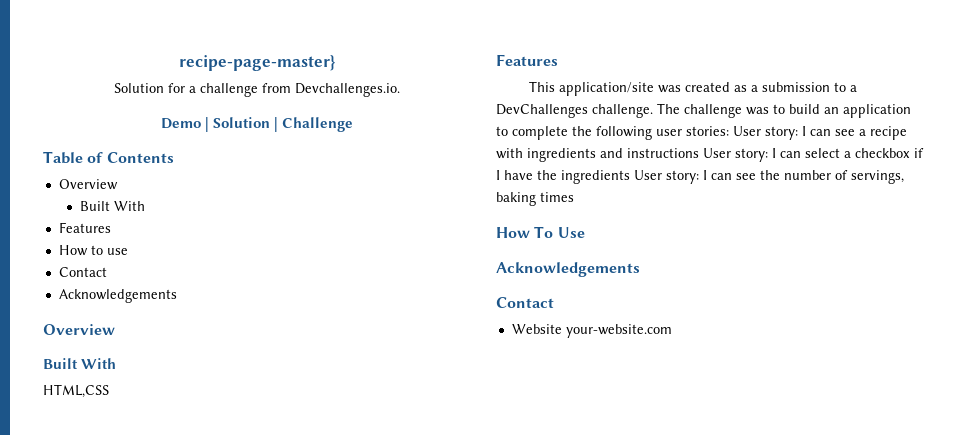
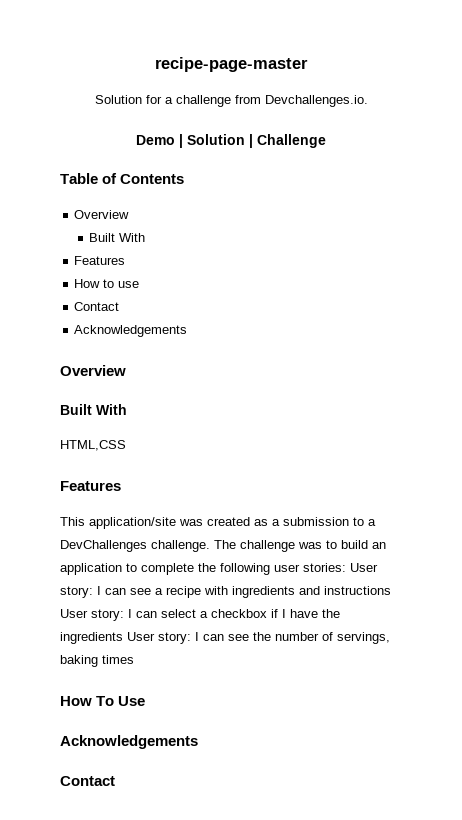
- recipe-page-master}
+ recipe-page-master
- Website your-website.com

